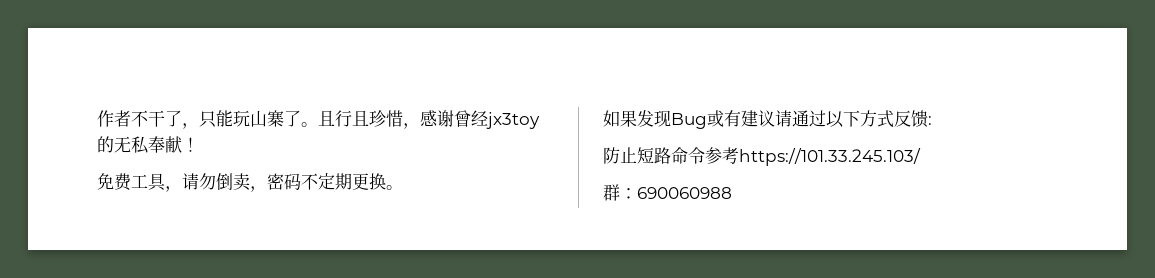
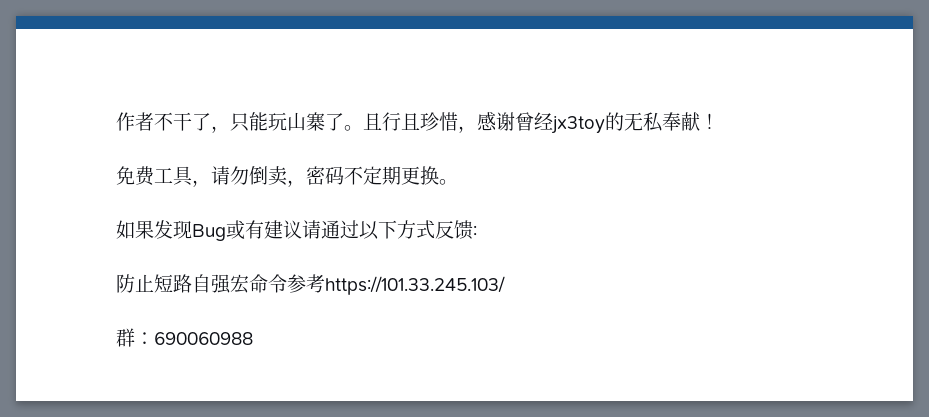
- 防止短路命令参考https://101.33.245.103/
+ 防止短路自强宏命令参考https://101.33.245.103/

